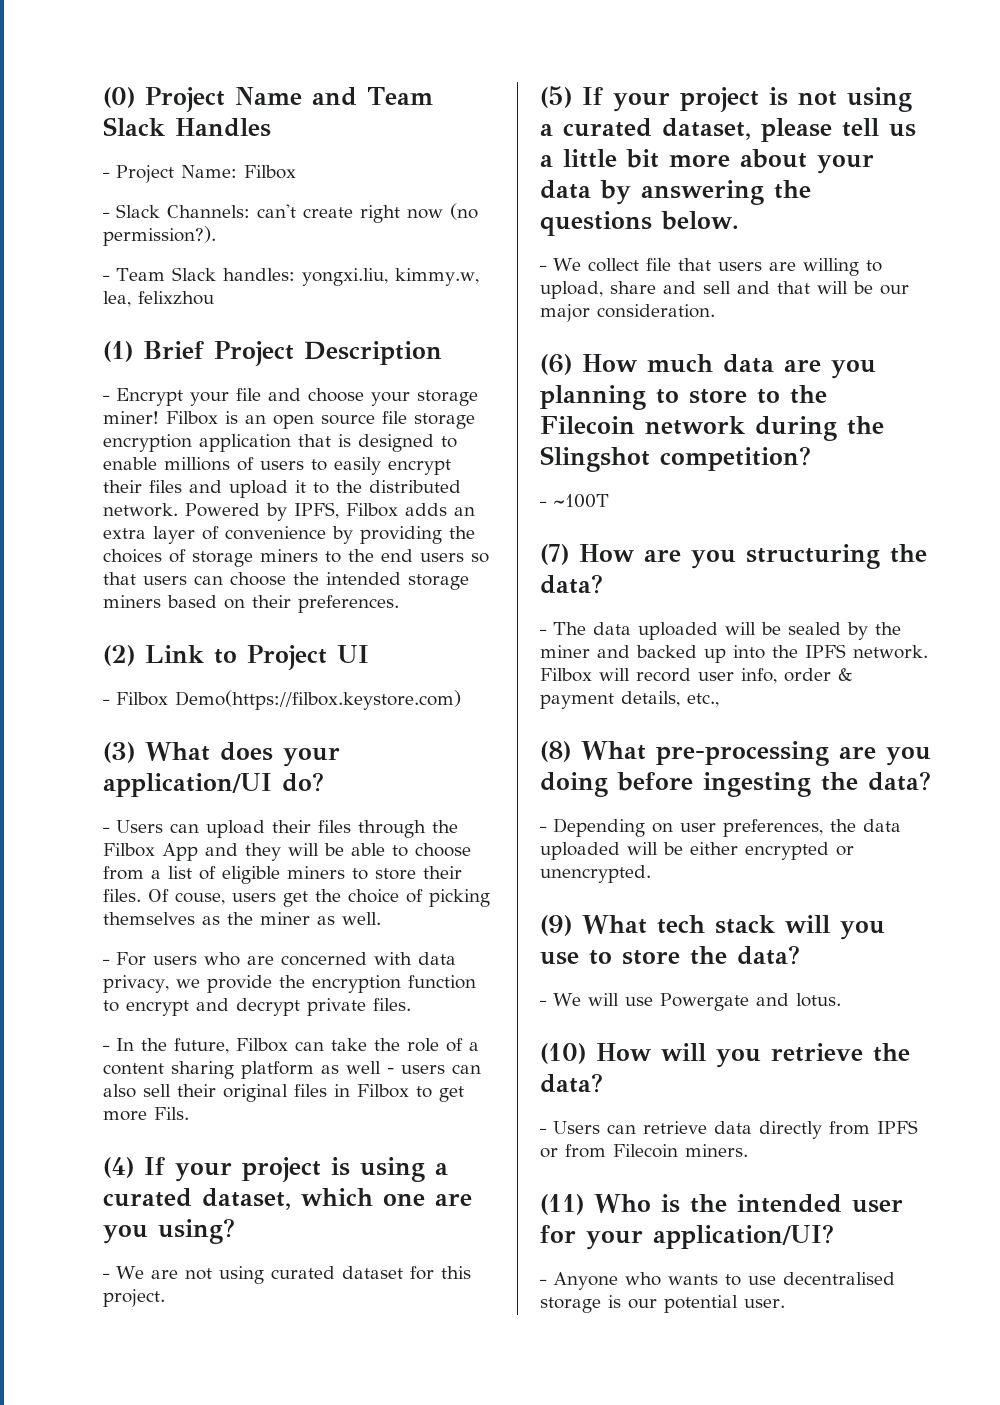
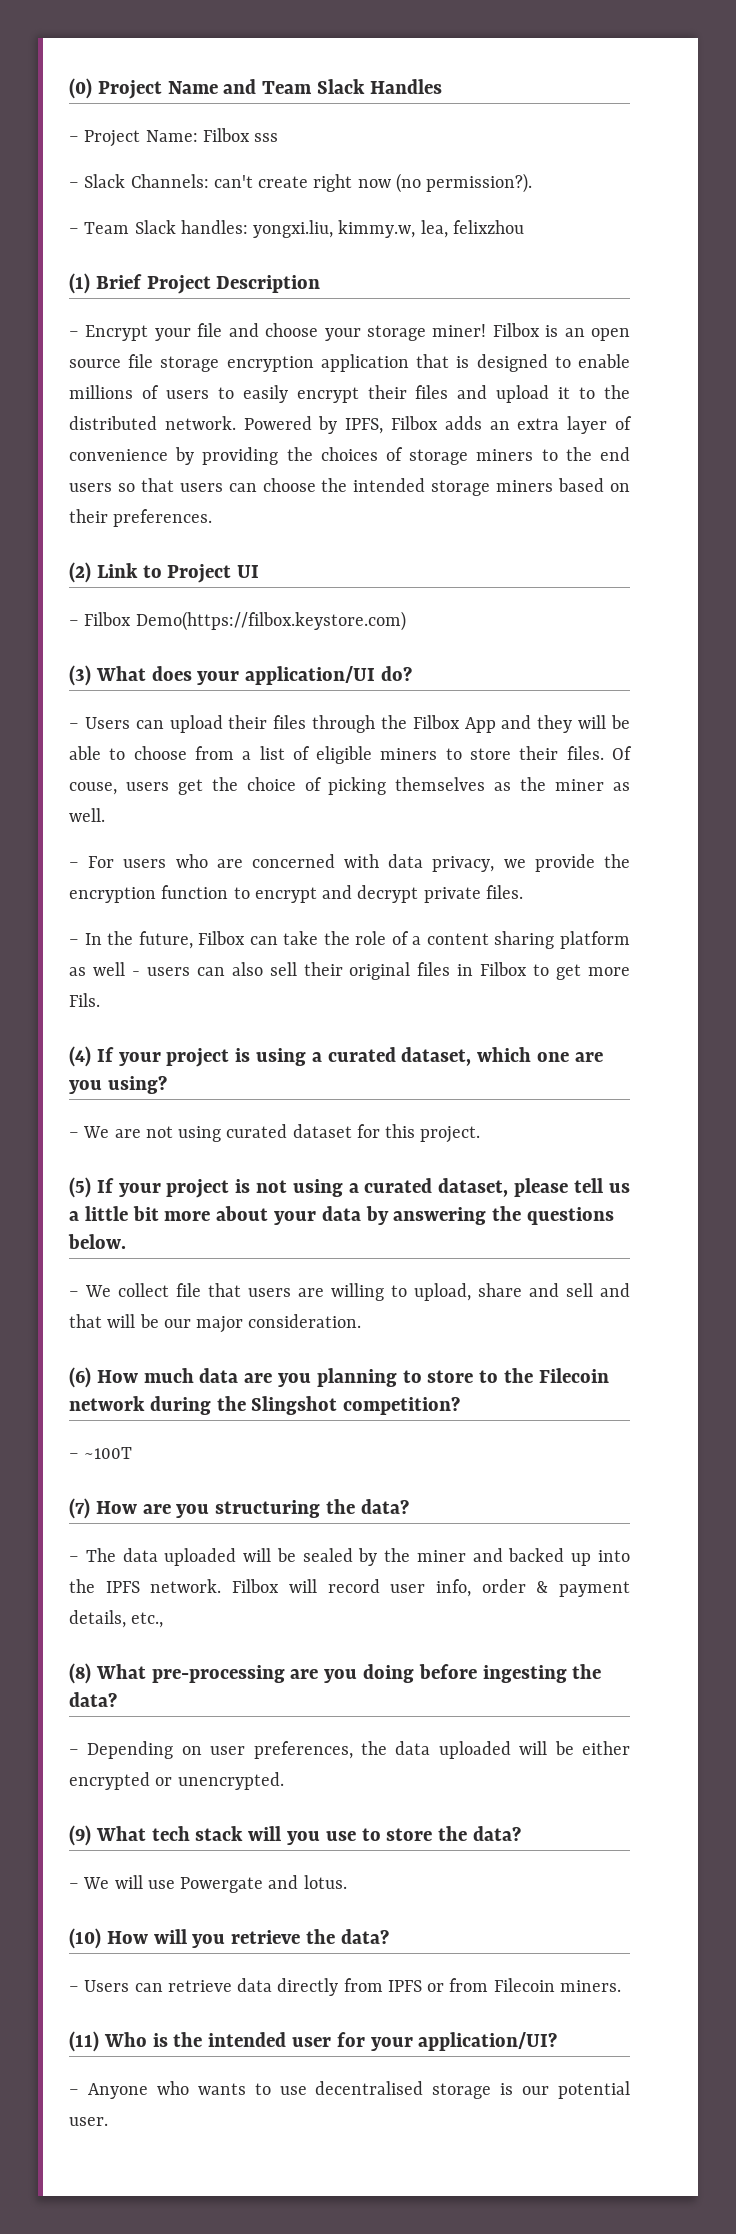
- ‒ Project Name: Filbox
+ ‒ Project Name: Filbox sss

